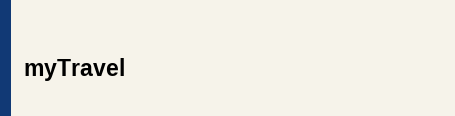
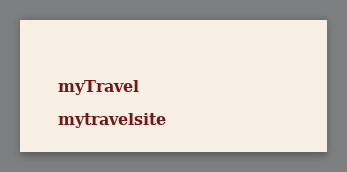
+ mytravelsite

